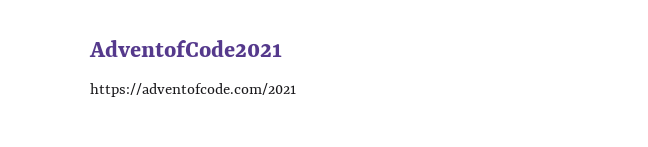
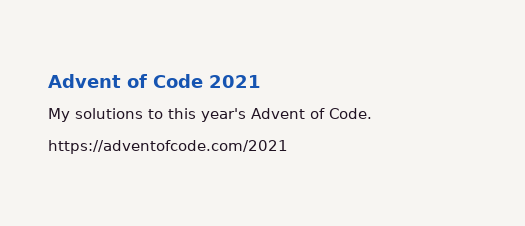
- AdventofCode2021
+ Advent of Code 2021
+ My solutions to this year's Advent of Code.

